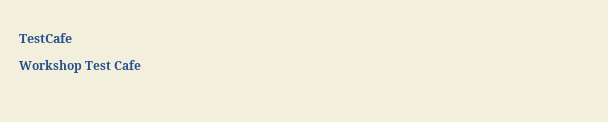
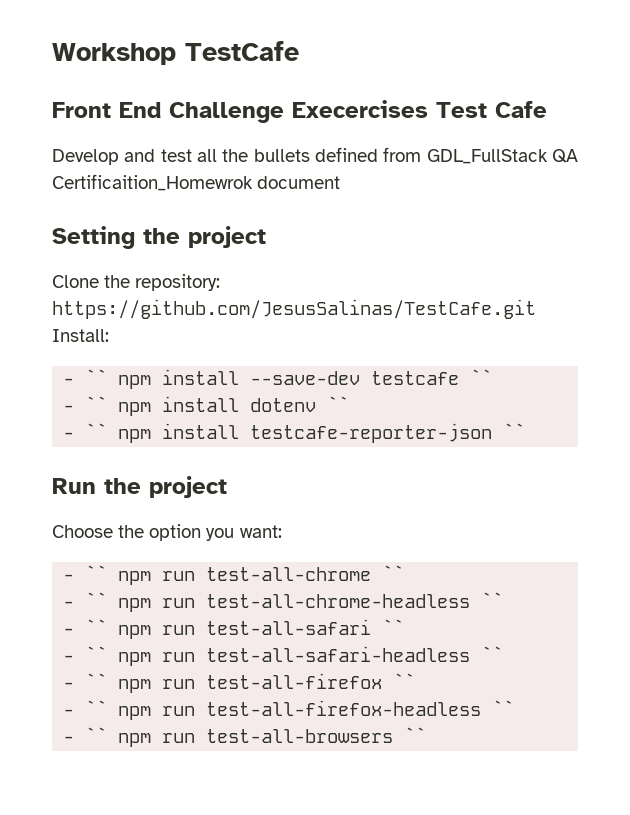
- TestCafe
+ Workshop TestCafe
- Workshop Test Cafe
+ Front End Challenge Execercises Test Cafe
+ Develop and test all the bullets defined from GDL_FullStack QA Certificaition_Homewrok document
+ Setting the project
+ Clone the repository: https://github.com/JesusSalinas/TestCafe.git Install:
+ - `` npm install --save-dev testcafe ``
+ - `` npm install dotenv ``
+ - `` npm install testcafe-reporter-json ``
+ Run the project
+ Choose the option you want:
+ - `` npm run test-all-chrome ``
+ - `` npm run test-all-chrome-headless ``
+ - `` npm run test-all-safari ``
+ - `` npm run test-all-safari-headless ``
+ - `` npm run test-all-firefox ``
+ - `` npm run test-all-firefox-headless ``
+ - `` npm run test-all-browsers ``

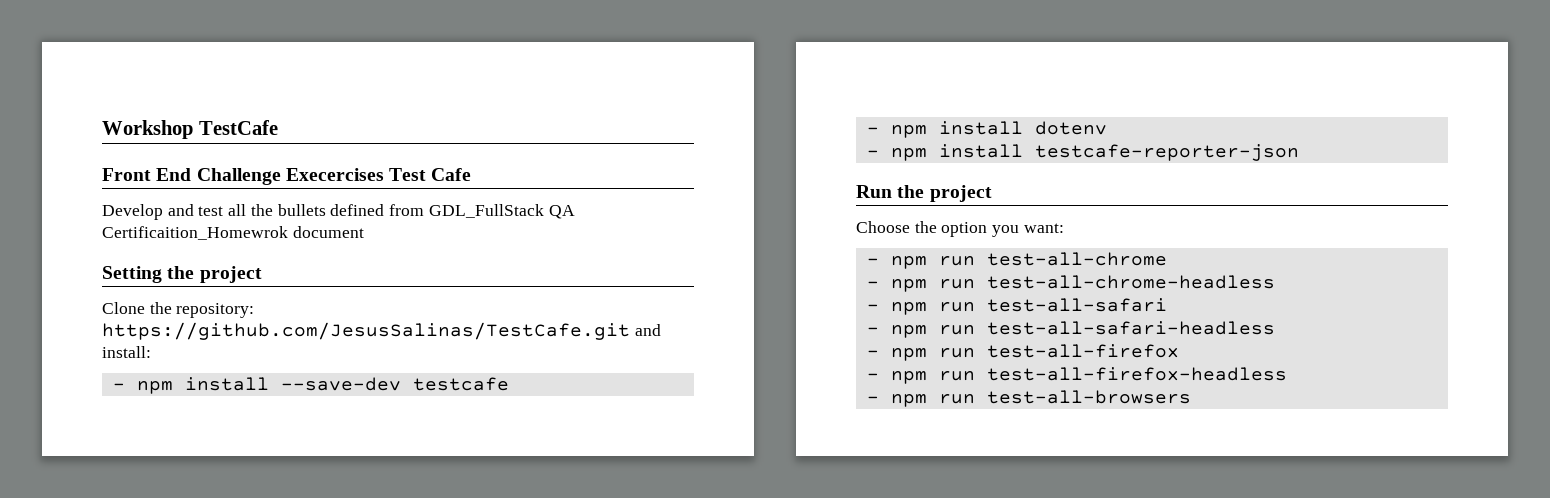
- Clone the repository: https://github.com/JesusSalinas/TestCafe.git Install:
- - `` npm install --save-dev testcafe ``
- - `` npm install dotenv ``
- - `` npm install testcafe-reporter-json ``
+ Clone the repository: https://github.com/JesusSalinas/TestCafe.git and install:
+ - npm install --save-dev testcafe
+ - npm install dotenv
+ - npm install testcafe-reporter-json
- - `` npm run test-all-chrome ``
- - `` npm run test-all-chrome-headless ``
- - `` npm run test-all-safari ``
- - `` npm run test-all-safari-headless ``
- - `` npm run test-all-firefox ``
- - `` npm run test-all-firefox-headless ``
- - `` npm run test-all-browsers ``
+ - npm run test-all-chrome
+ - npm run test-all-chrome-headless
+ - npm run test-all-safari
+ - npm run test-all-safari-headless
+ - npm run test-all-firefox
+ - npm run test-all-firefox-headless
+ - npm run test-all-browsers

